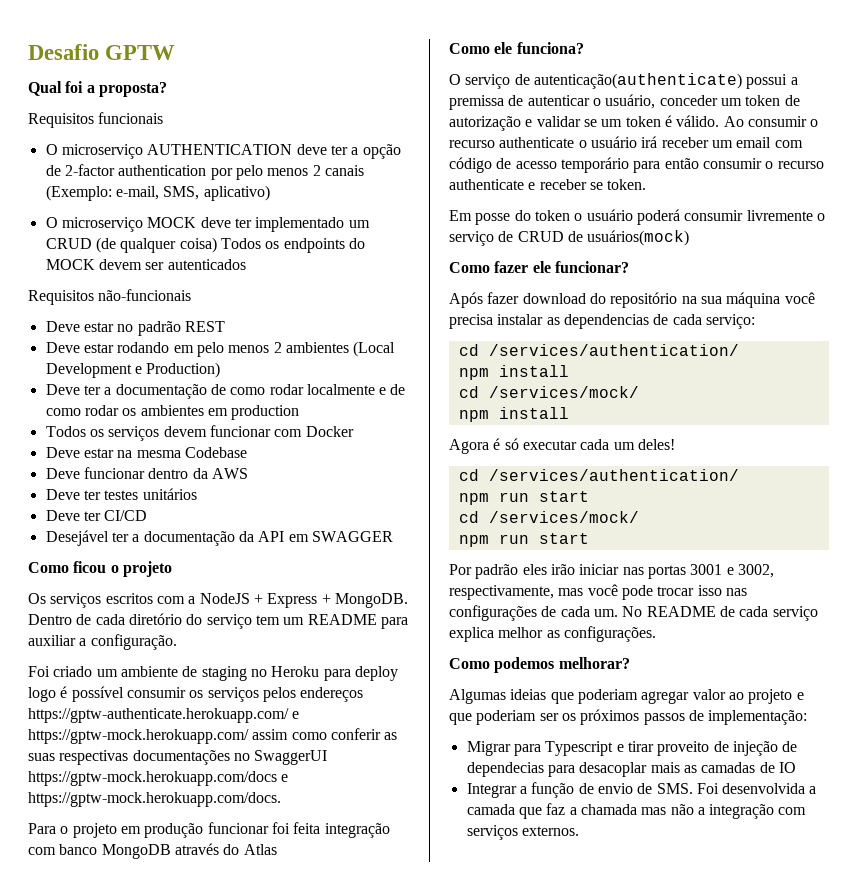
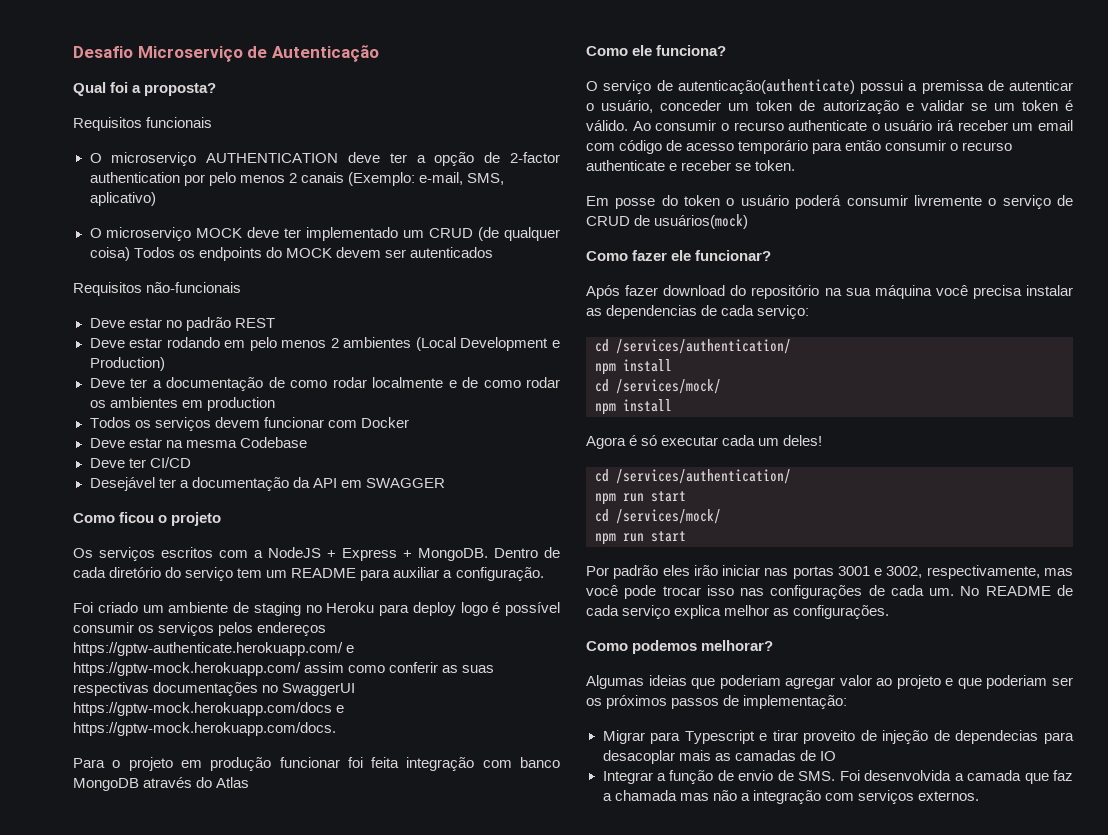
- Desafio GPTW
+ Desafio Microserviço de Autenticação
- Deve funcionar dentro da AWS
- Deve ter testes unitários

